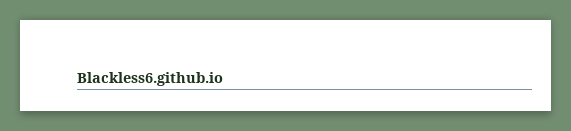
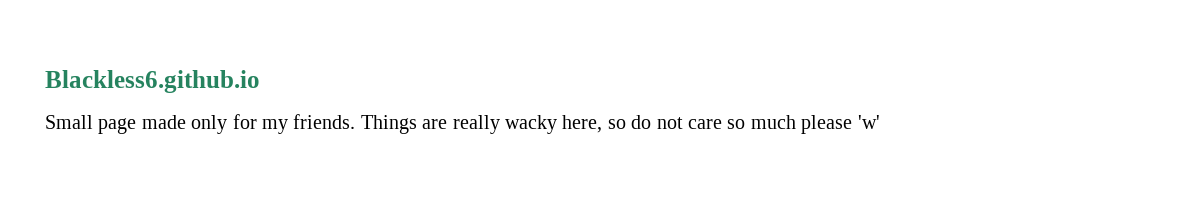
+ Small page made only for my friends. Things are really wacky here, so do not care so much please 'w'

